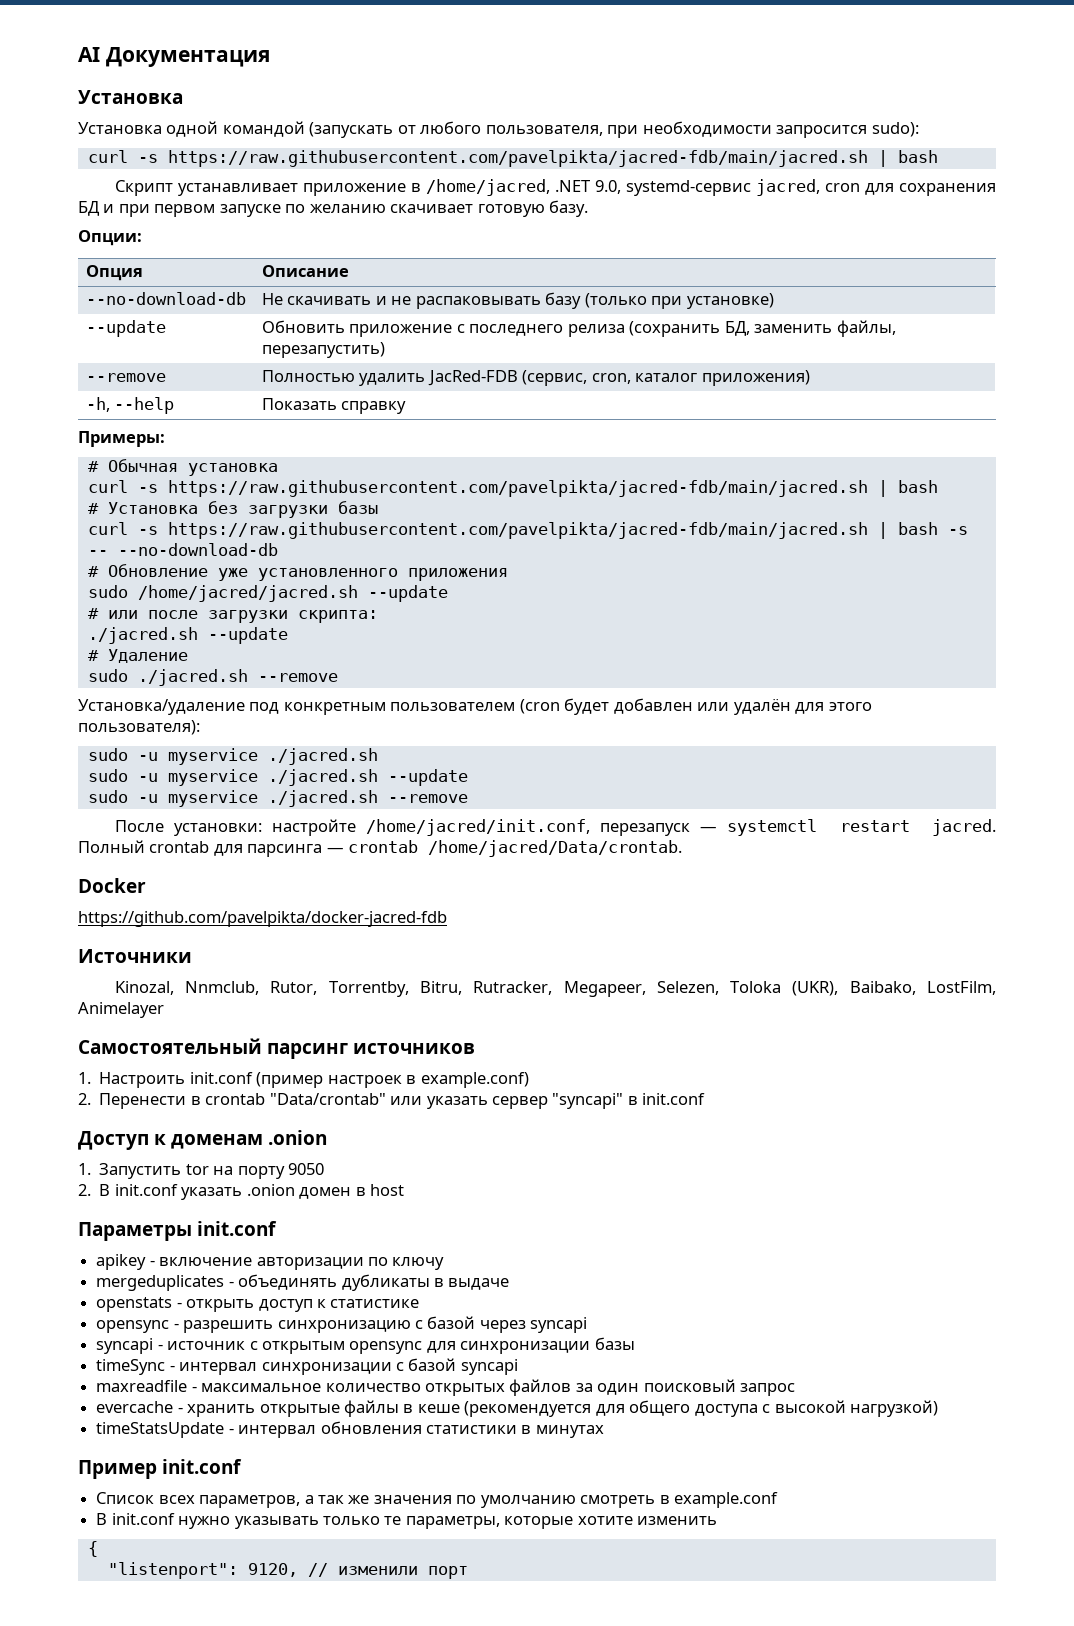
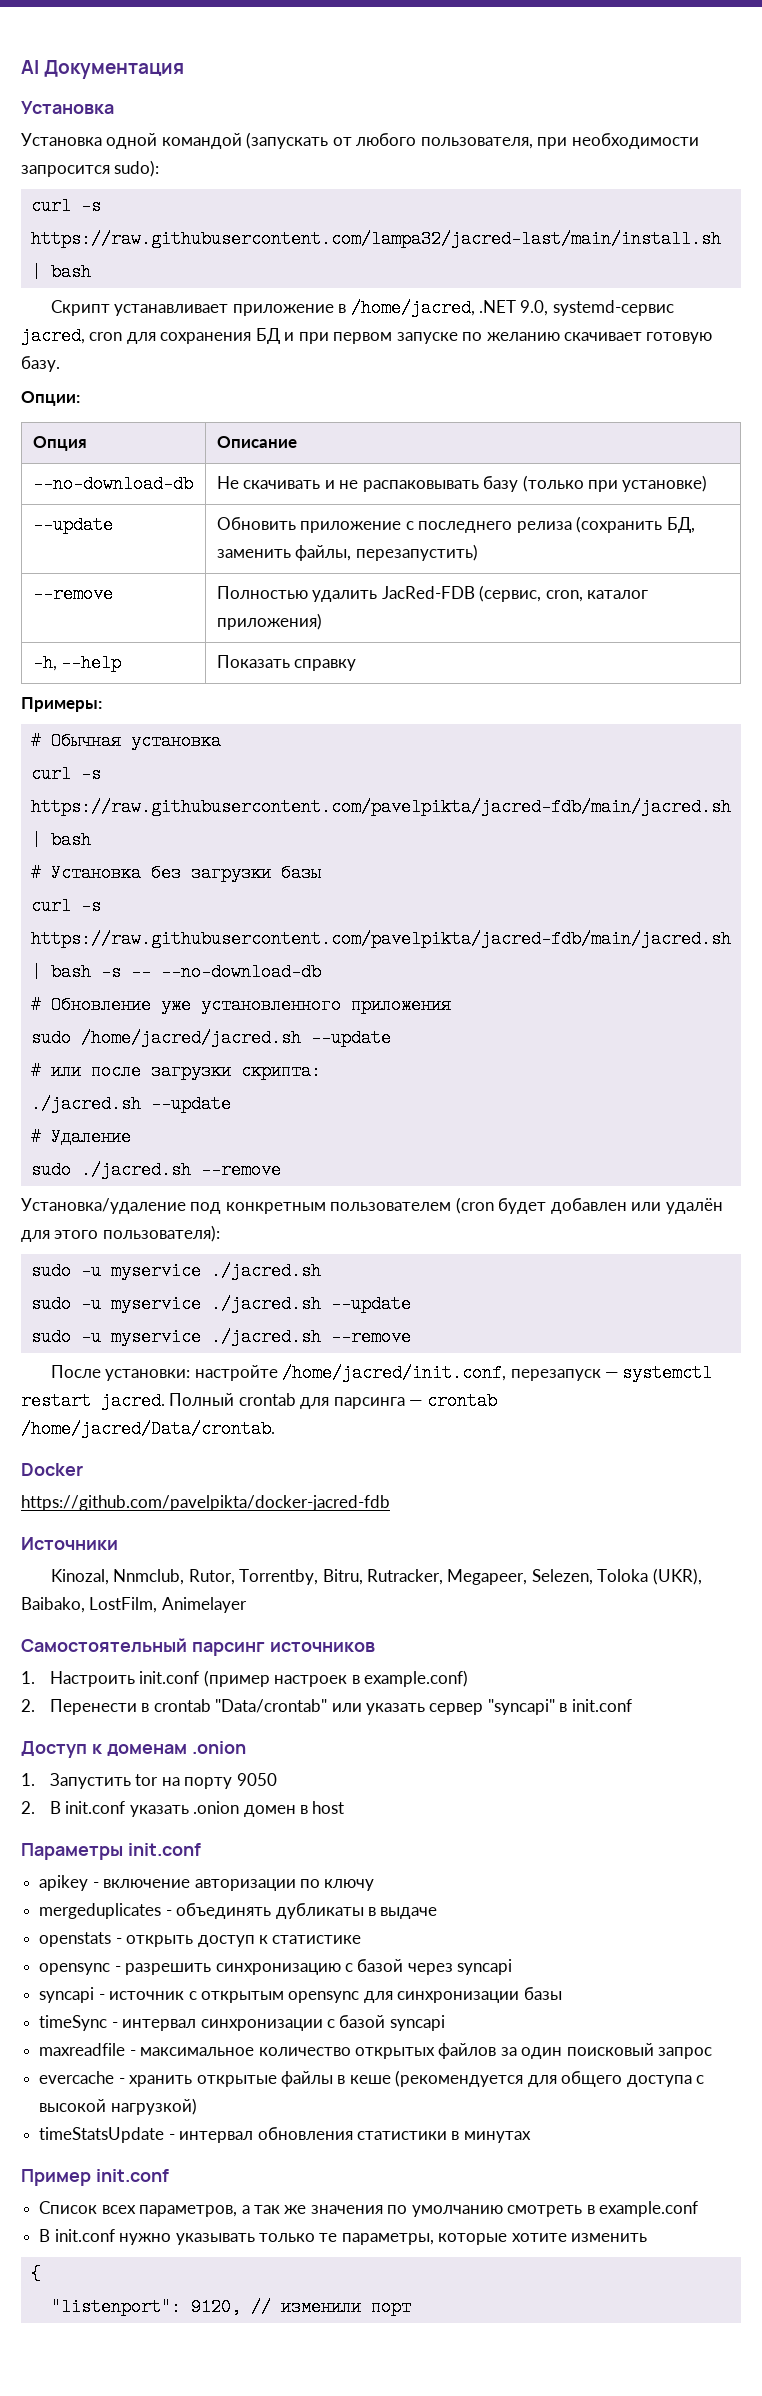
  Установка одной командой (запускать от любого пользователя, при необходимости запросится sudo):
- curl -s https://raw.githubusercontent.com/pavelpikta/jacred-fdb/main/jacred.sh | bash
+ curl -s https://raw.githubusercontent.com/lampa32/jacred-last/main/install.sh | bash

